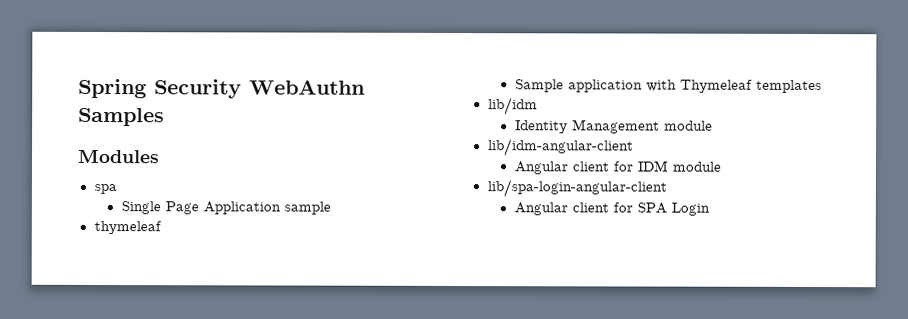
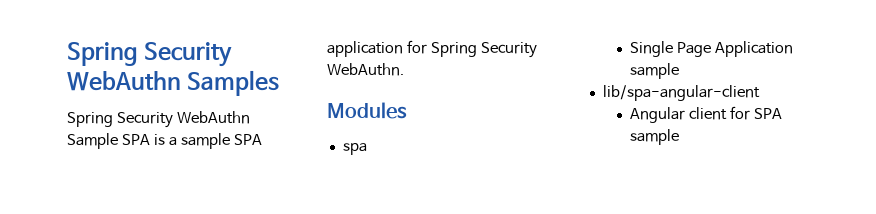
+ Spring Security WebAuthn Sample SPA is a sample SPA application for Spring Security WebAuthn.
- thymeleaf
- Sample application with Thymeleaf templates
- lib/idm
- Identity Management module
- lib/idm-angular-client
- Angular client for IDM module
- lib/spa-login-angular-client
+ lib/spa-angular-client
- Angular client for SPA Login
+ Angular client for SPA sample

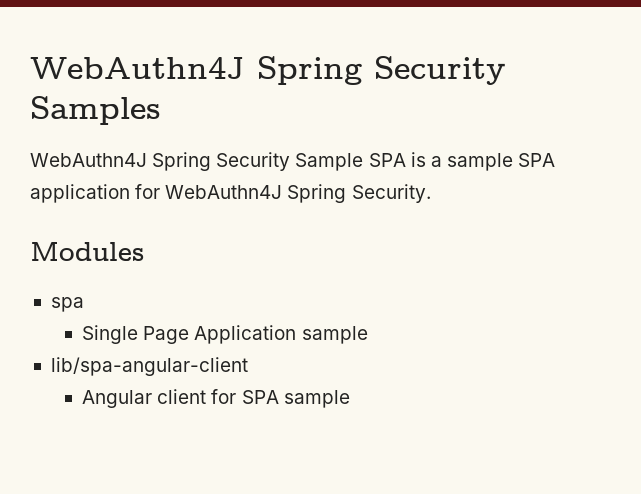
- Spring Security WebAuthn Samples
+ WebAuthn4J Spring Security Samples
- Spring Security WebAuthn Sample SPA is a sample SPA application for Spring Security WebAuthn.
+ WebAuthn4J Spring Security Sample SPA is a sample SPA application for WebAuthn4J Spring Security.

